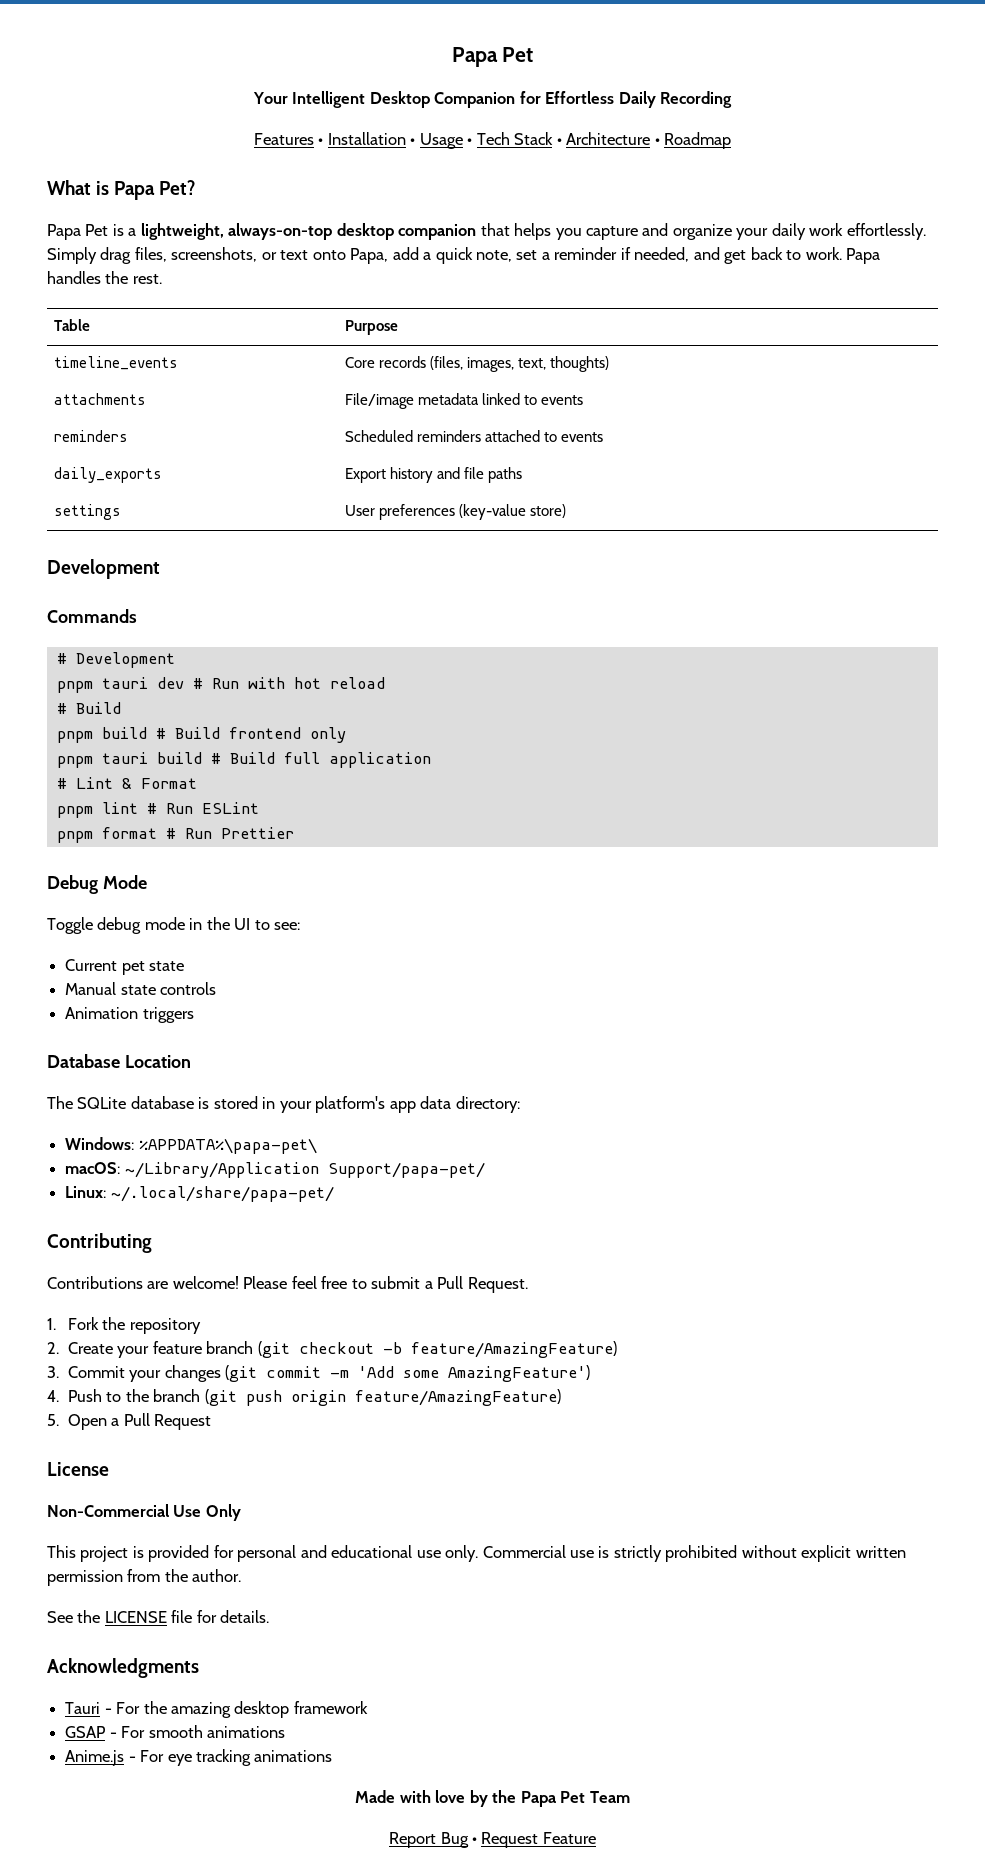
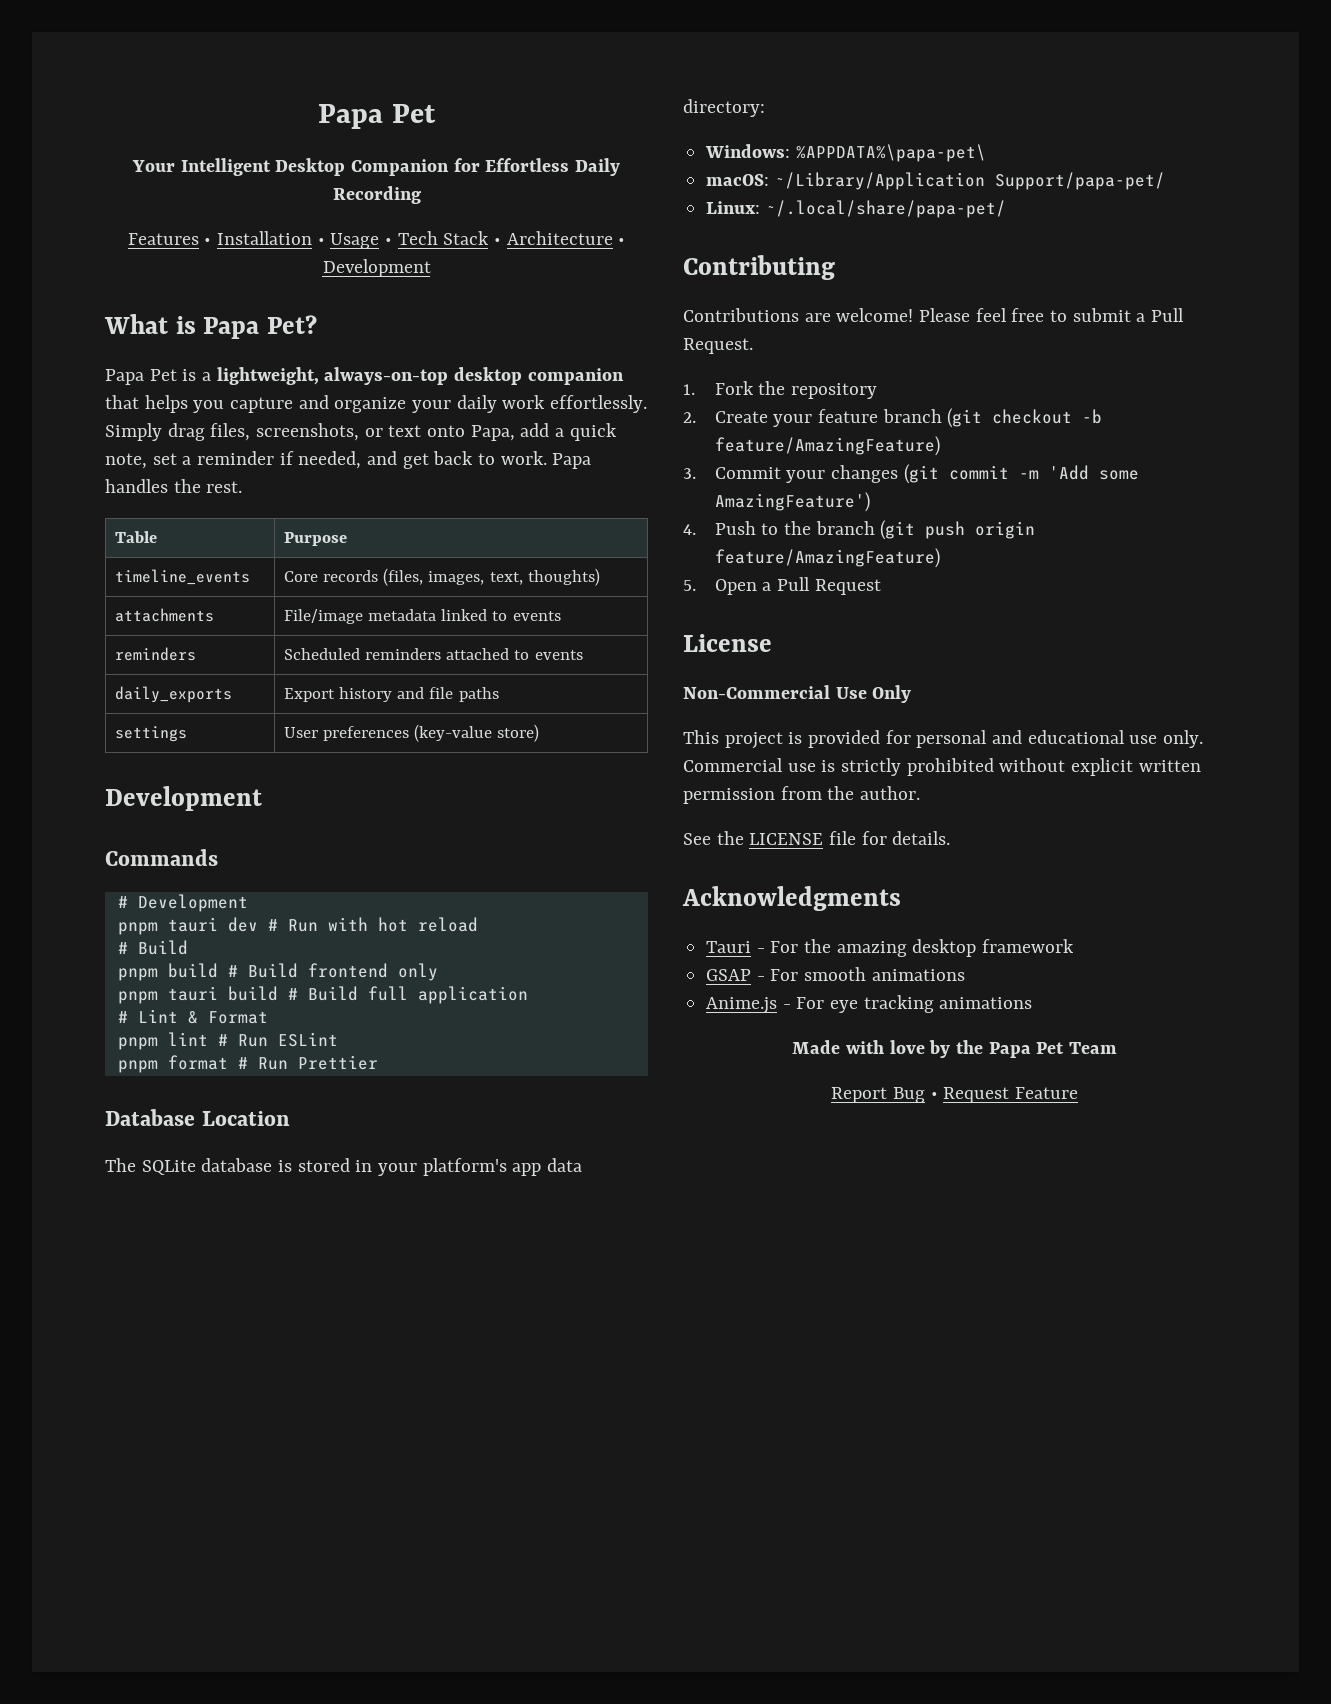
- Features • Installation • Usage • Tech Stack • Architecture • Roadmap
+ Features • Installation • Usage • Tech Stack • Architecture • Development
- Debug Mode
- Toggle debug mode in the UI to see:
- Current pet state
- Manual state controls
- Animation triggers

